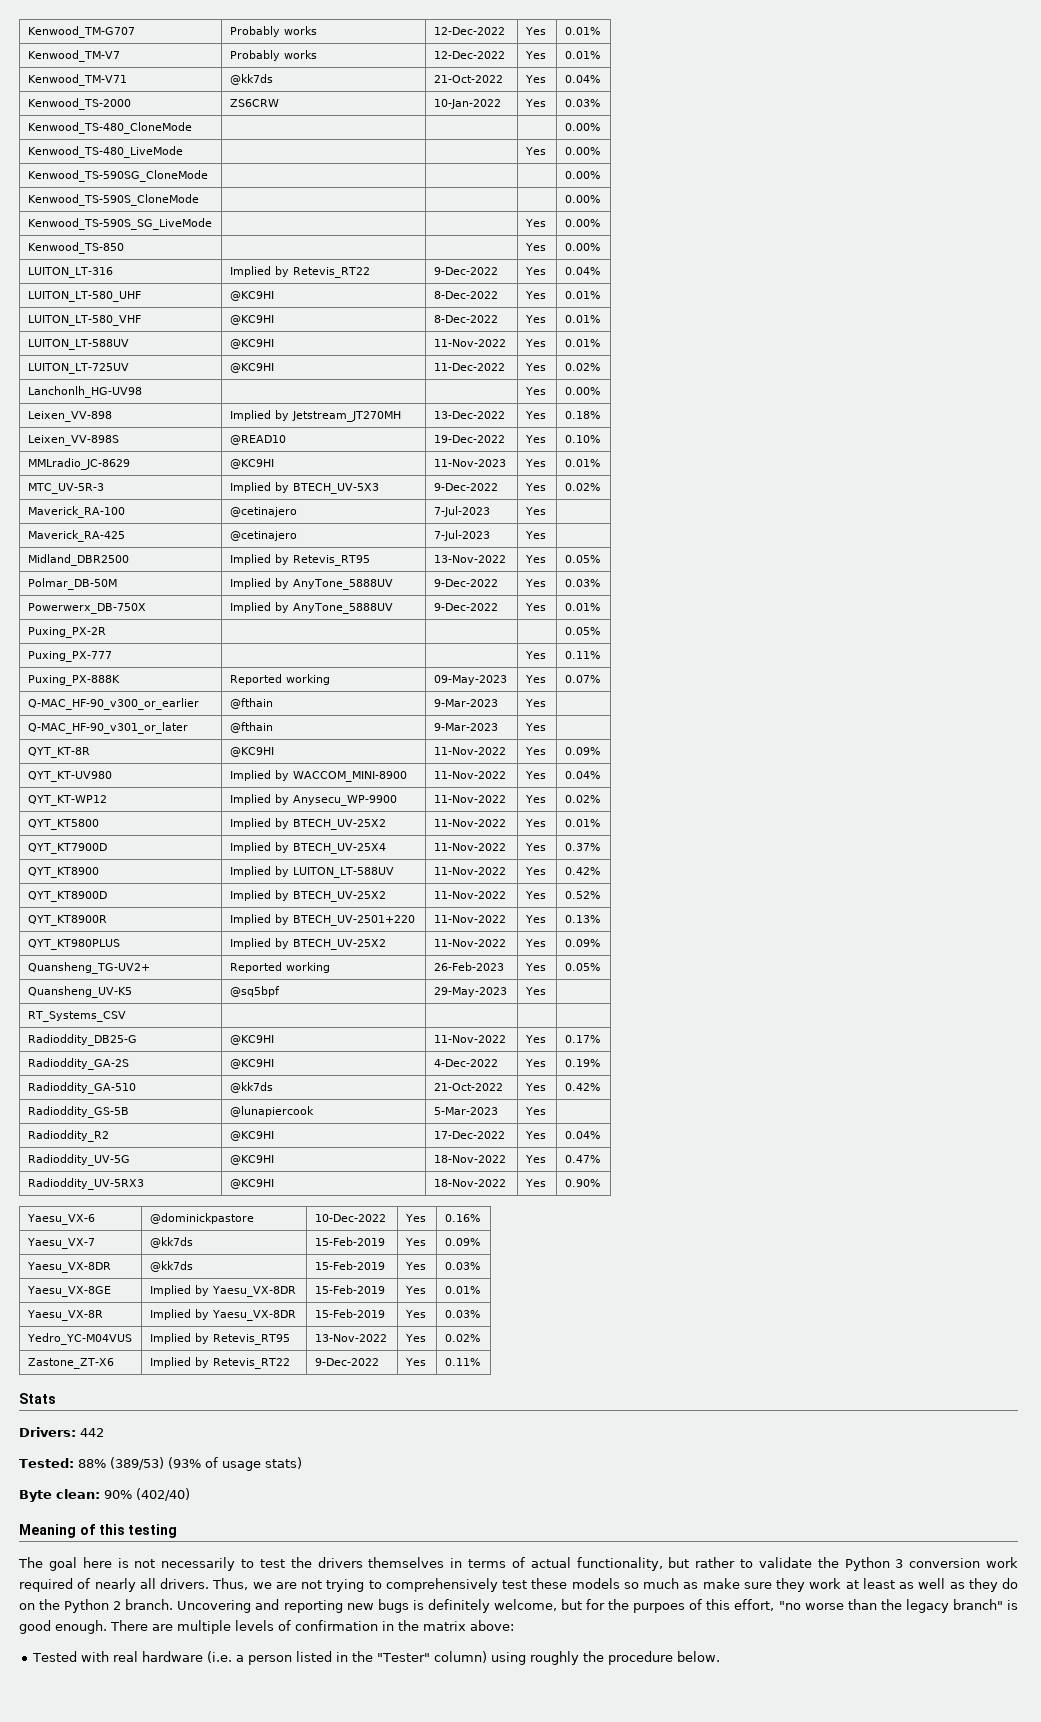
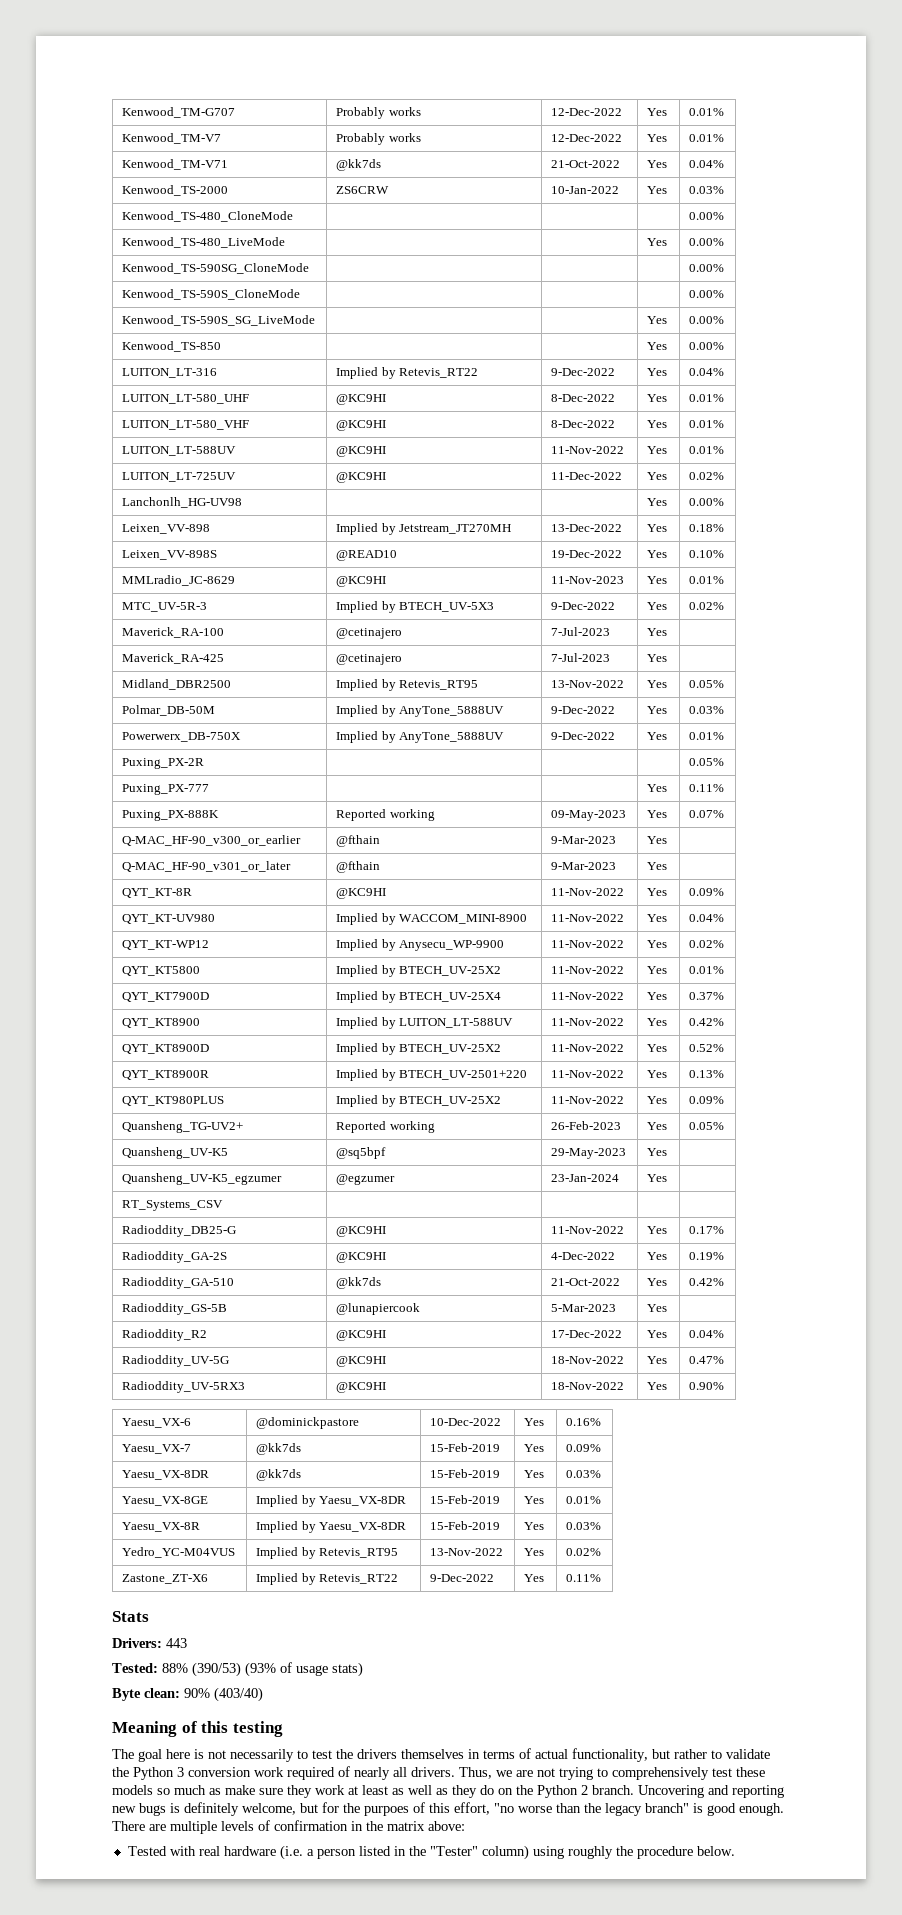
+ Quansheng_UV-K5_egzumer | @egzumer | 23-Jan-2024 | Yes |
- Drivers: 442
+ Drivers: 443
- Tested: 88% (389/53) (93% of usage stats)
+ Tested: 88% (390/53) (93% of usage stats)
- Byte clean: 90% (402/40)
+ Byte clean: 90% (403/40)

